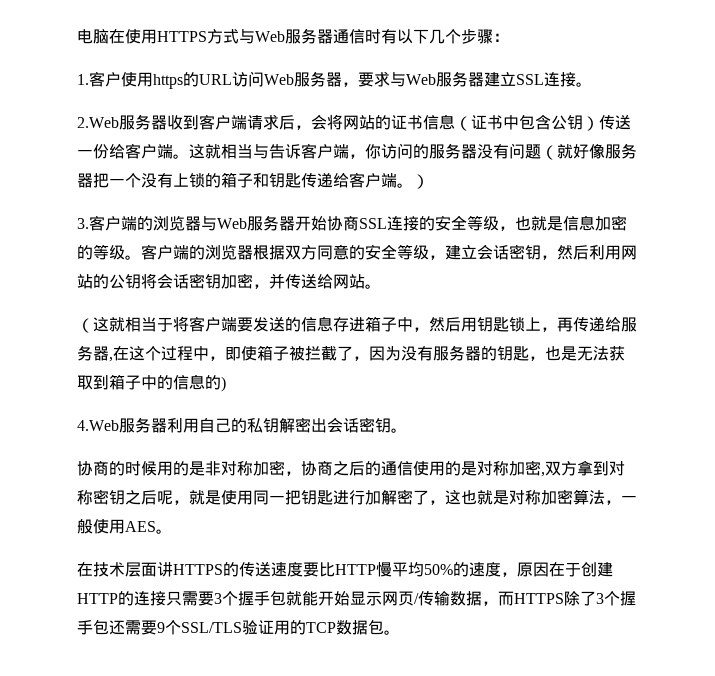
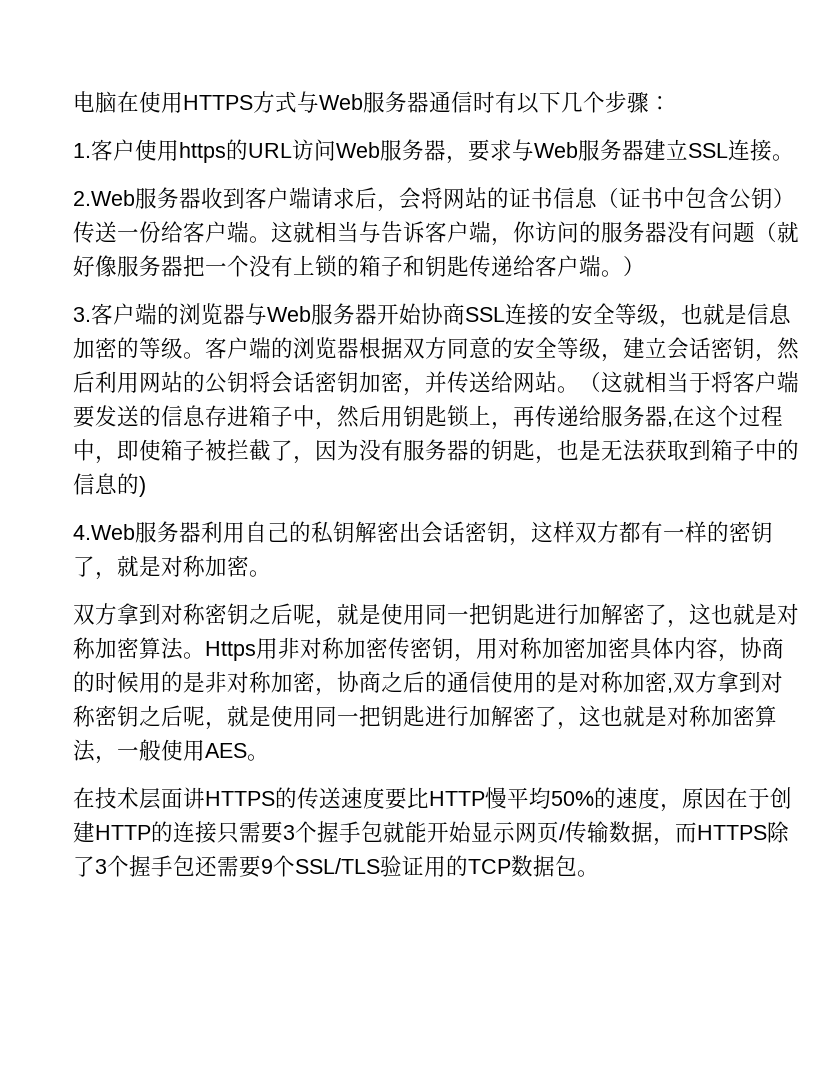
- 客户端的浏览器根据双方同意的安全等级，建立会话密钥，然后利用网站的公钥将会话密钥加密，并传送给网站。
- （这就相当于将客户端要发送的信息存进箱子中，然后用钥匙锁上，再传递给服务器,在这个过程中，即使箱子被拦截了，因为没有服务器的钥匙，也是无法获取到箱子中的信息的)
+ 客户端的浏览器根据双方同意的安全等级，建立会话密钥，然后利用网站的公钥将会话密钥加密，并传送给网站。（这就相当于将客户端要发送的信息存进箱子中，然后用钥匙锁上，再传递给服务器,在这个过程中，即使箱子被拦截了，因为没有服务器的钥匙，也是无法获取到箱子中的信息的)
- 4.Web服务器利用自己的私钥解密出会话密钥。
- 协商的时候用的是非对称加密，协商之后的通信使用的是对称加密,双方拿到对称密钥之后呢，就是使用同一把钥匙进行加解密了，这也就是对称加密算法，一般使用AES。
+ 4.Web服务器利用自己的私钥解密出会话密钥，这样双方都有一样的密钥了，就是对称加密。
+ 双方拿到对称密钥之后呢，就是使用同一把钥匙进行加解密了，这也就是对称加密算法。Https用非对称加密传密钥，用对称加密加密具体内容，协商的时候用的是非对称加密，协商之后的通信使用的是对称加密,双方拿到对称密钥之后呢，就是使用同一把钥匙进行加解密了，这也就是对称加密算法，一般使用AES。

